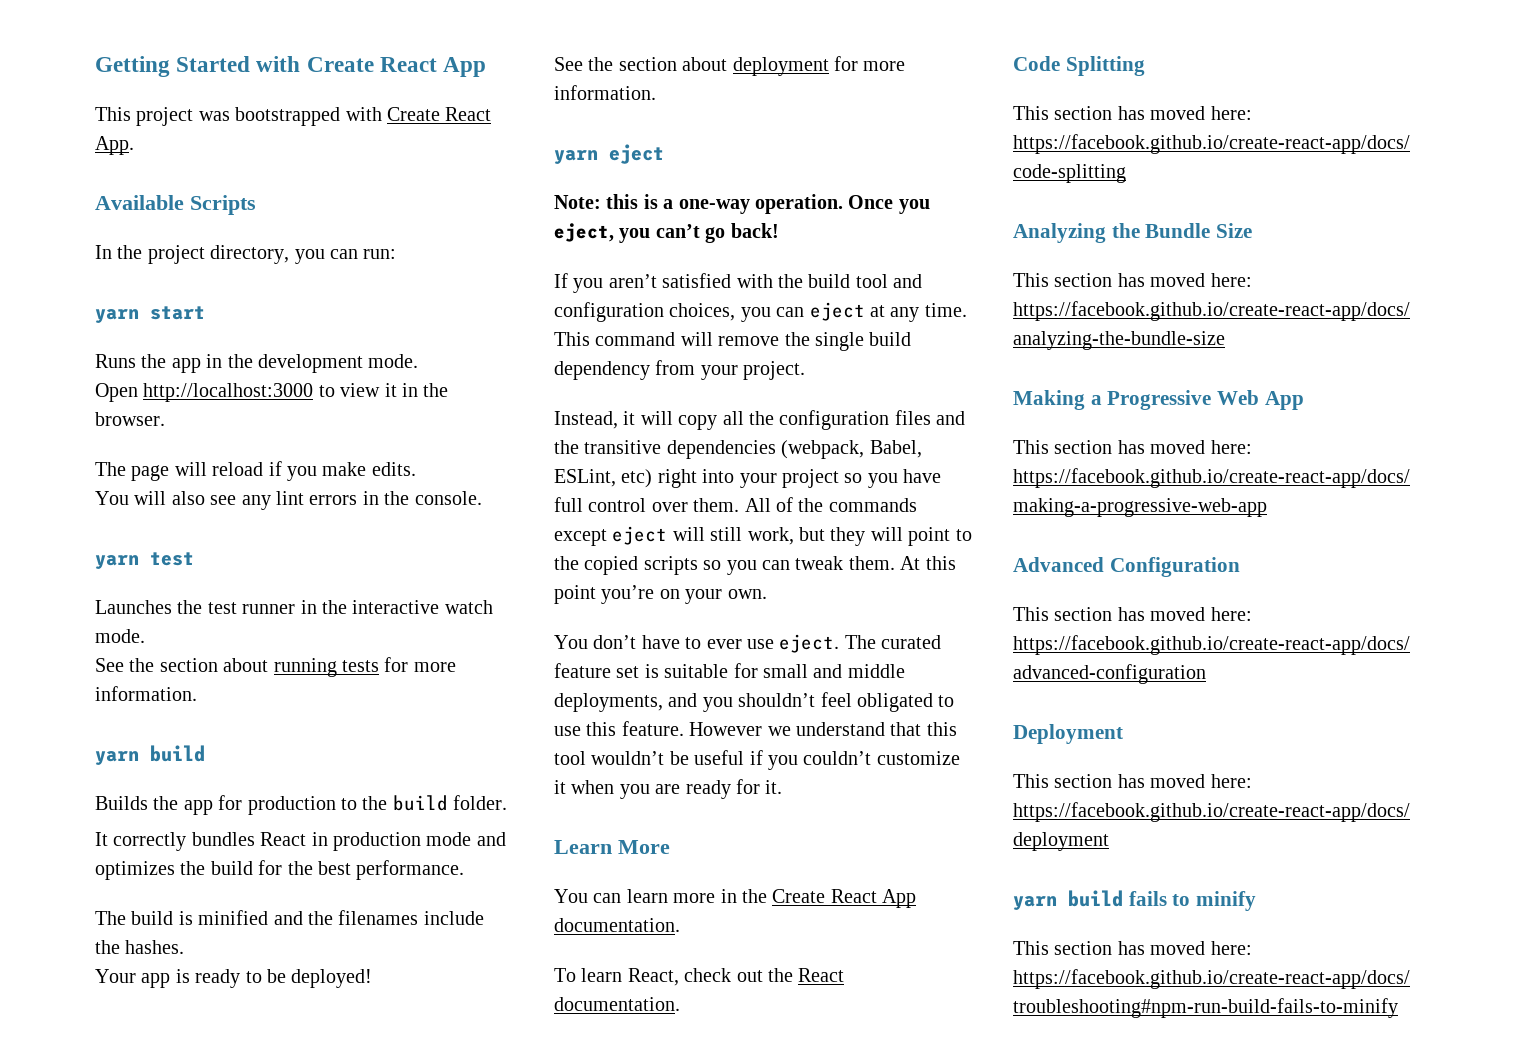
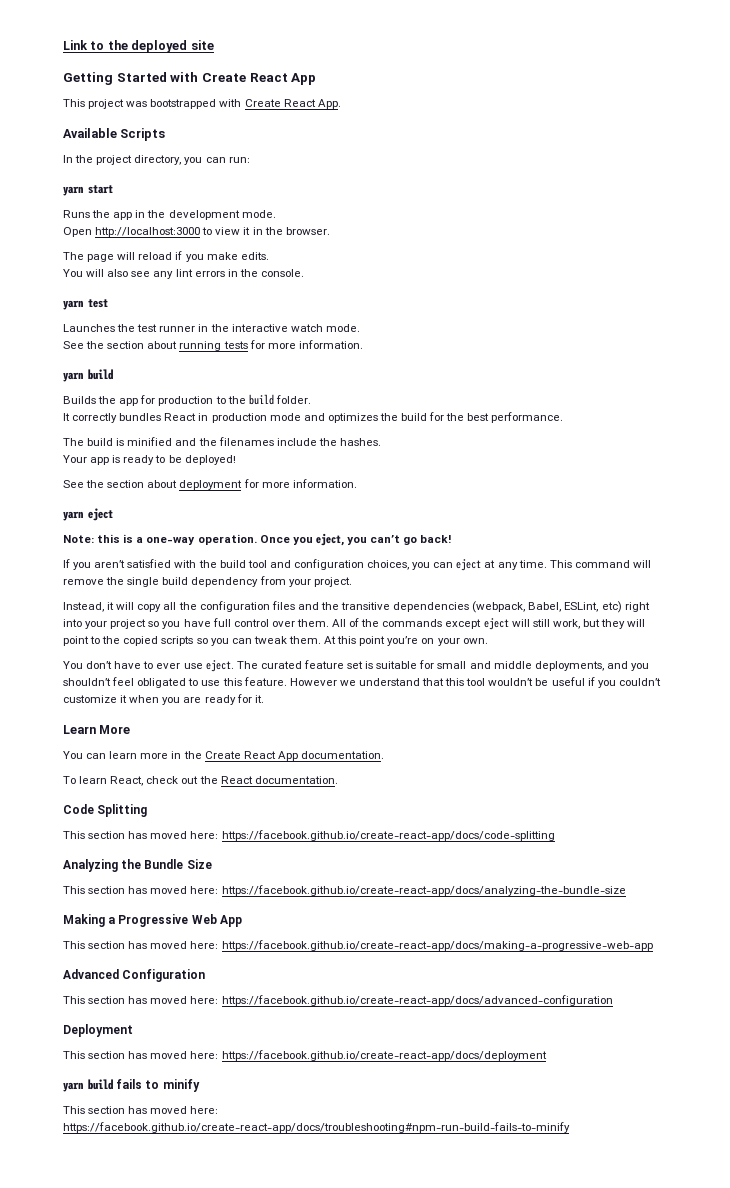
+ Link to the deployed site

